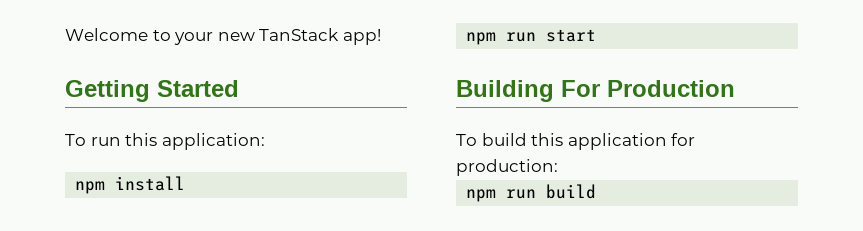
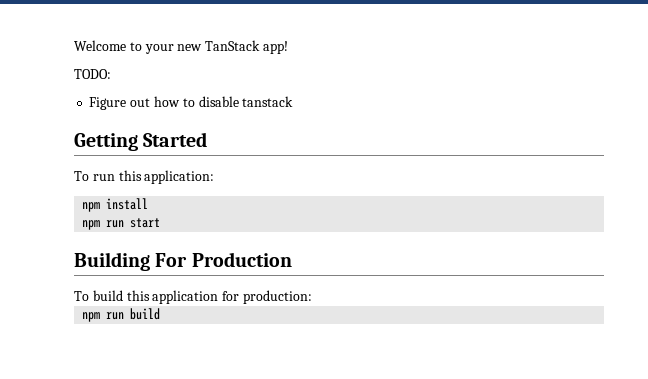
+ TODO:
+ Figure out how to disable tanstack

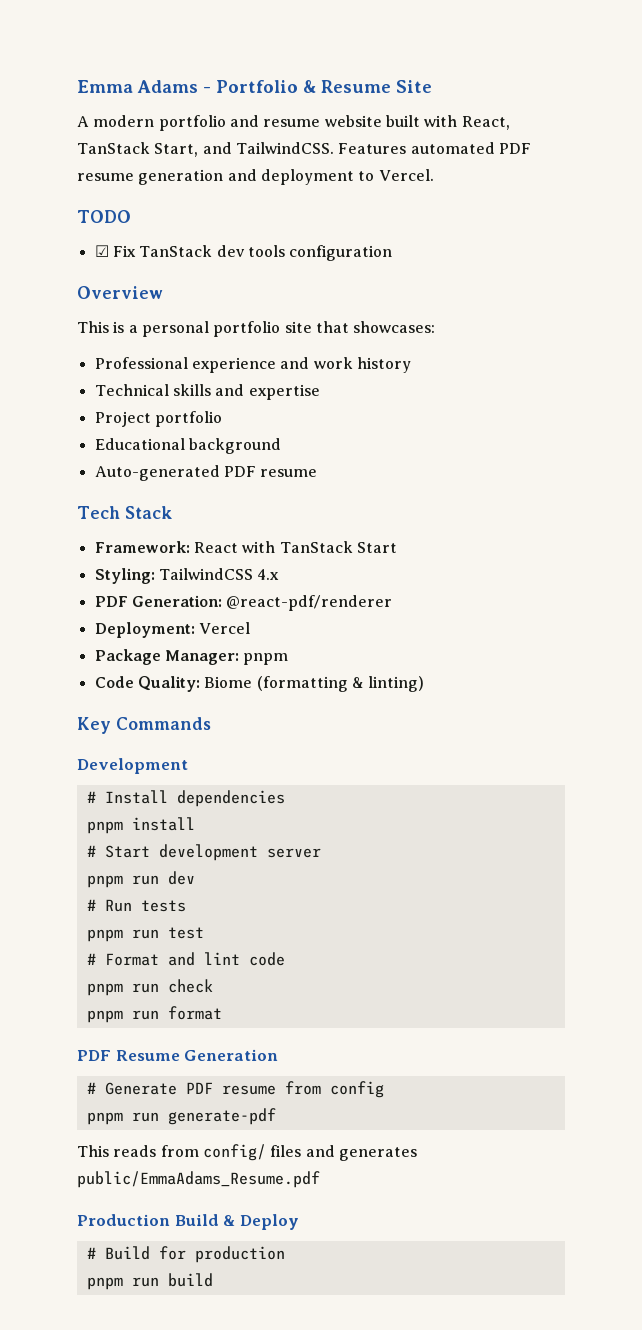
- Welcome to your new TanStack app!
- TODO:
- Figure out how to disable tanstack
- Getting Started
- To run this application:
- npm install
- npm run start
- Building For Production
- To build this application for production:
- npm run build
+ Emma Adams - Portfolio & Resume Site
+ A modern portfolio and resume website built with React, TanStack Start, and TailwindCSS. Features automated PDF resume generation and deployment to Vercel.
+ TODO
+ ☑ Fix TanStack dev tools configuration
+ Overview
+ This is a personal portfolio site that showcases:
+ Professional experience and work history
+ Technical skills and expertise
+ Project portfolio
+ Educational background
+ Auto-generated PDF resume
+ Tech Stack
+ Framework: React with TanStack Start
+ Styling: TailwindCSS 4.x
+ PDF Generation: @react-pdf/renderer
+ Deployment: Vercel
+ Package Manager: pnpm
+ Code Quality: Biome (formatting & linting)
+ Key Commands
+ Development
+ # Install dependencies
+ pnpm install
+ # Start development server
+ pnpm run dev
+ # Run tests
+ pnpm run test
+ # Format and lint code
+ pnpm run check
+ pnpm run format
+ PDF Resume Generation
+ # Generate PDF resume from config
+ pnpm run generate-pdf
+ This reads from config/ files and generates public/EmmaAdams_Resume.pdf
+ Production Build & Deploy
+ # Build for production
+ pnpm run build

